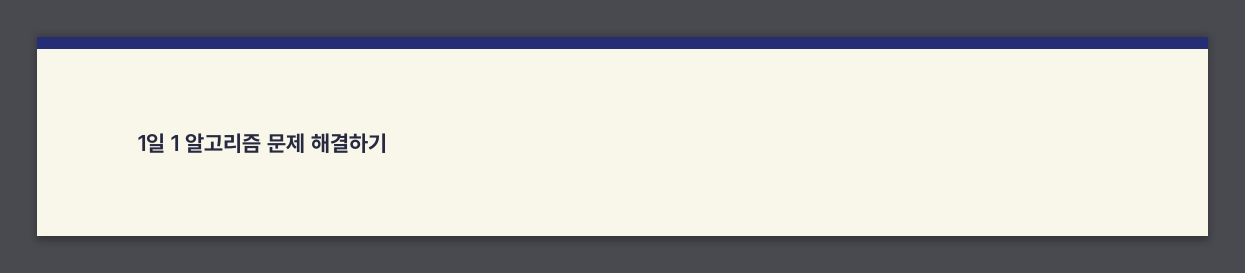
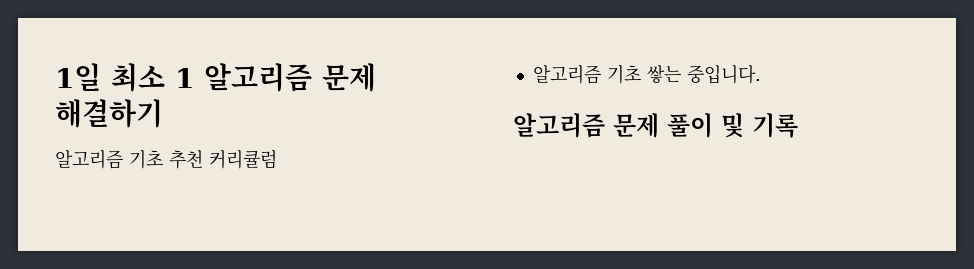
- 1일 1 알고리즘 문제 해결하기
+ 1일 최소 1 알고리즘 문제 해결하기
+ 알고리즘 기초 추천 커리큘럼
+ 알고리즘 기초 쌓는 중입니다.
+ 알고리즘 문제 풀이 및 기록

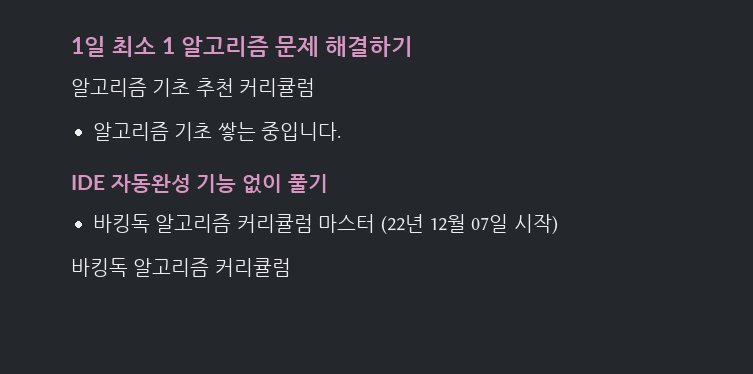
- 알고리즘 문제 풀이 및 기록
+ IDE 자동완성 기능 없이 풀기
+ 바킹독 알고리즘 커리큘럼 마스터 (22년 12월 07일 시작)
+ 바킹독 알고리즘 커리큘럼

